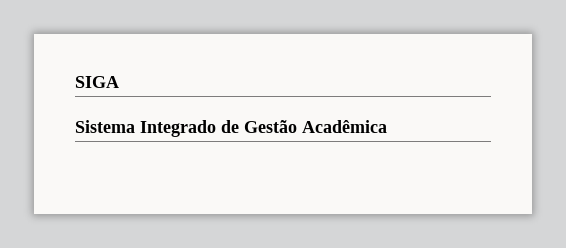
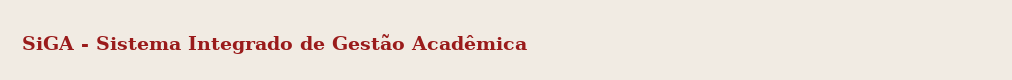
- SIGA
- Sistema Integrado de Gestão Acadêmica
+ SiGA - Sistema Integrado de Gestão Acadêmica

